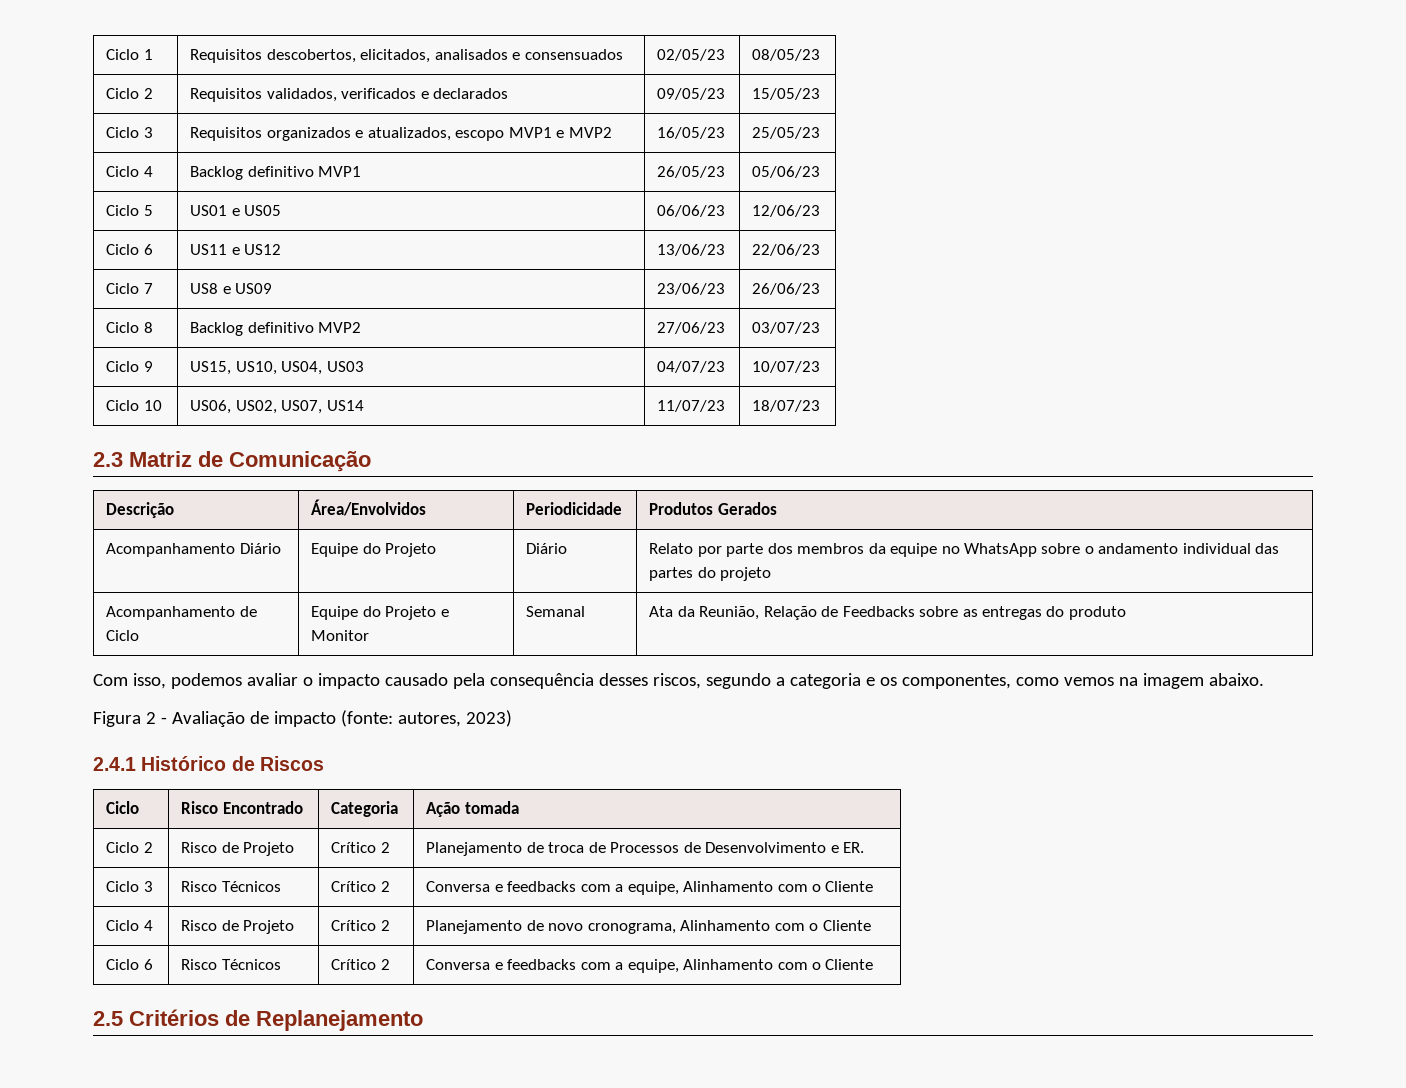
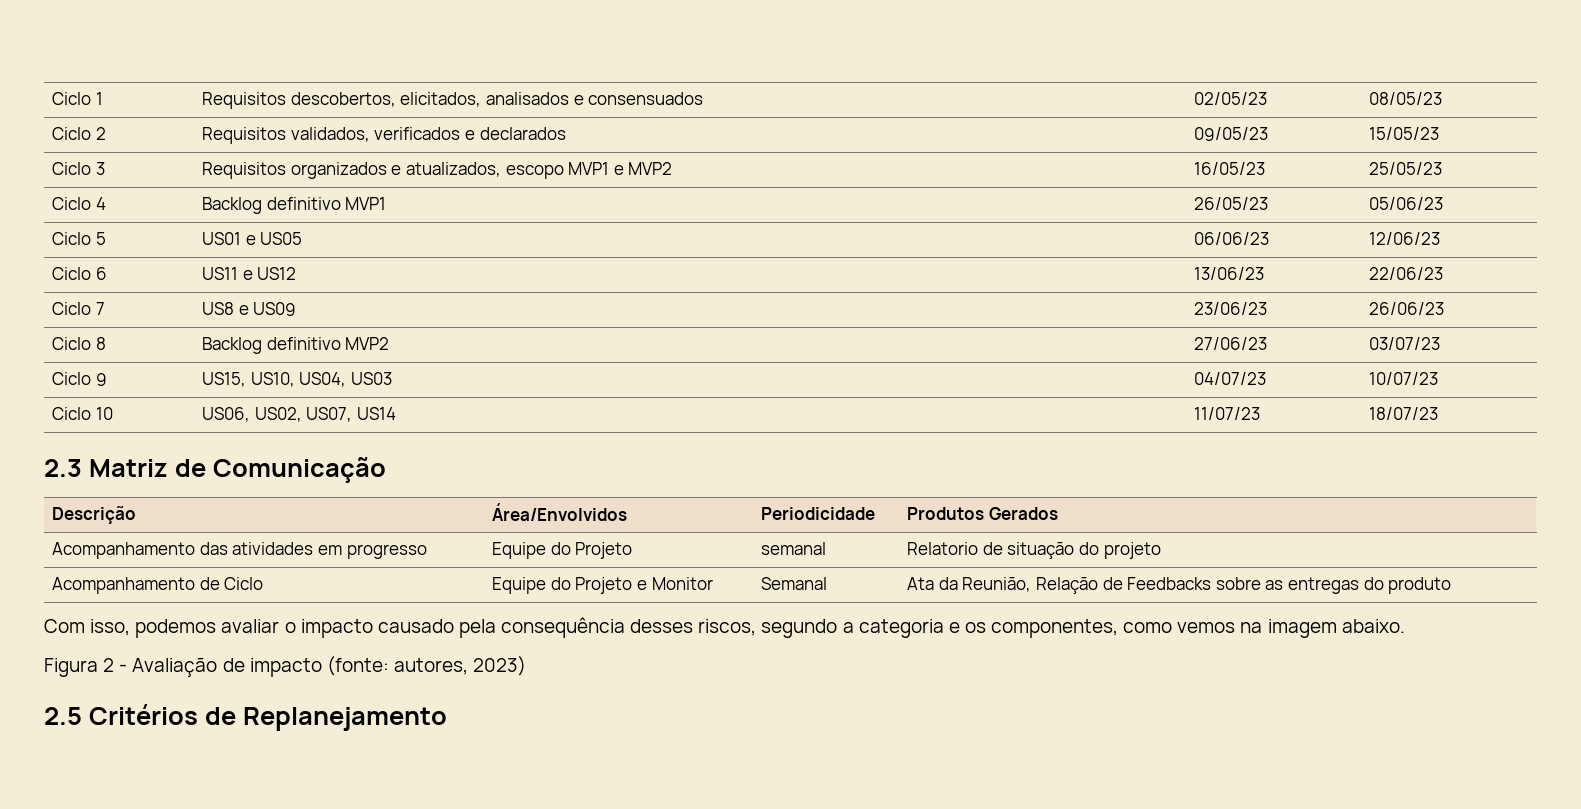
- Acompanhamento Diário | Equipe do Projeto | Diário | Relato por parte dos membros da equipe no WhatsApp sobre o andamento individual das partes do projeto
+ Acompanhamento das atividades em progresso | Equipe do Projeto | semanal | Relatorio de situação do projeto
- 2.4.1 Histórico de Riscos
- Ciclo | Risco Encontrado | Categoria | Ação tomada
- Ciclo 2 | Risco de Projeto | Crítico 2 | Planejamento de troca de Processos de Desenvolvimento e ER.
- Ciclo 3 | Risco Técnicos | Crítico 2 | Conversa e feedbacks com a equipe, Alinhamento com o Cliente
- Ciclo 4 | Risco de Projeto | Crítico 2 | Planejamento de novo cronograma, Alinhamento com o Cliente
- Ciclo 6 | Risco Técnicos | Crítico 2 | Conversa e feedbacks com a equipe, Alinhamento com o Cliente

